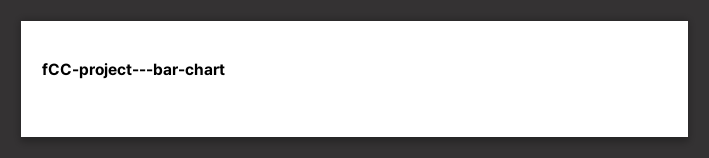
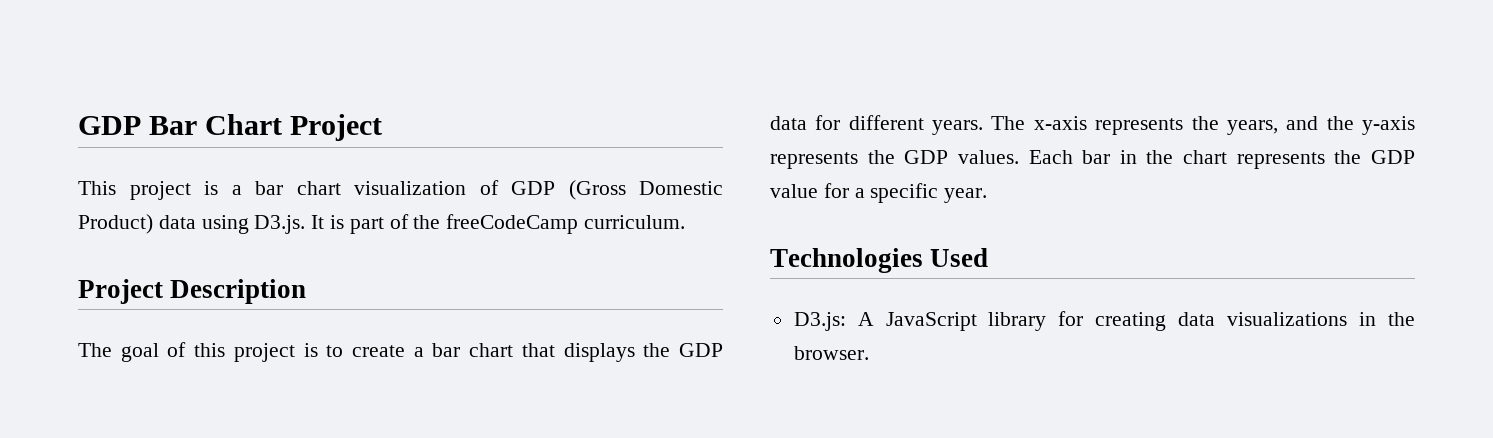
- fCC-project---bar-chart
+ GDP Bar Chart Project
+ This project is a bar chart visualization of GDP (Gross Domestic Product) data using D3.js. It is part of the freeCodeCamp curriculum.
+ Project Description
+ The goal of this project is to create a bar chart that displays the GDP data for different years. The x-axis represents the years, and the y-axis represents the GDP values. Each bar in the chart represents the GDP value for a specific year.
+ Technologies Used
+ D3.js: A JavaScript library for creating data visualizations in the browser.

